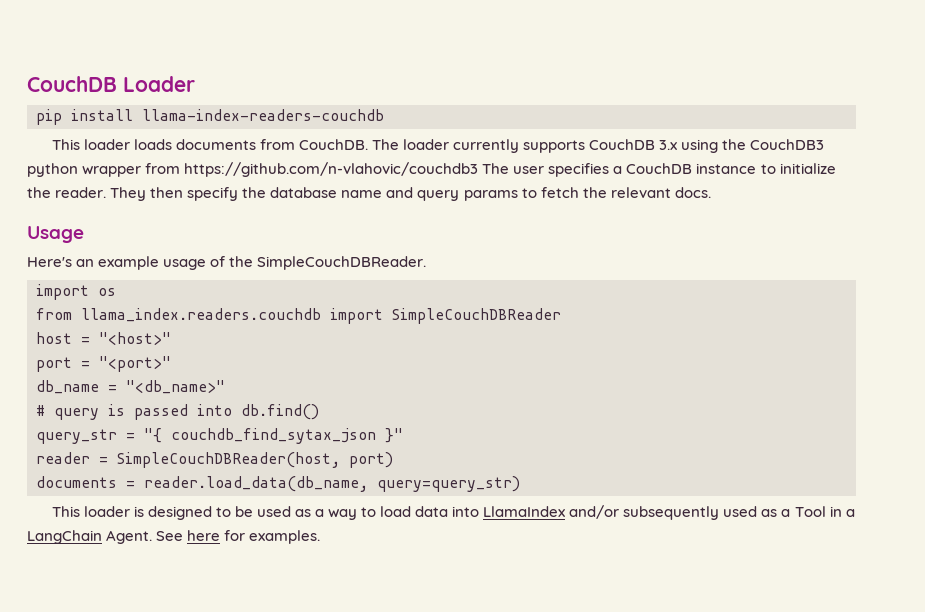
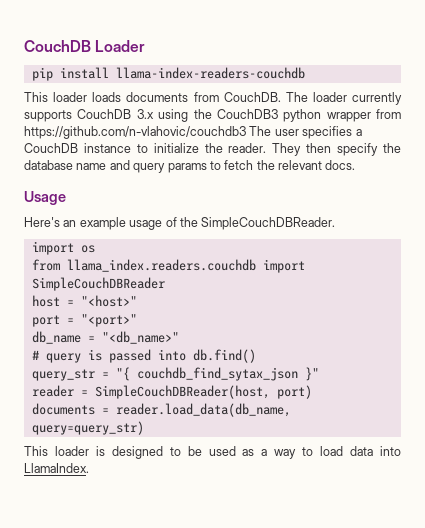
- This loader is designed to be used as a way to load data into LlamaIndex and/or subsequently used as a Tool in a LangChain Agent. See here for examples.
+ This loader is designed to be used as a way to load data into LlamaIndex.

